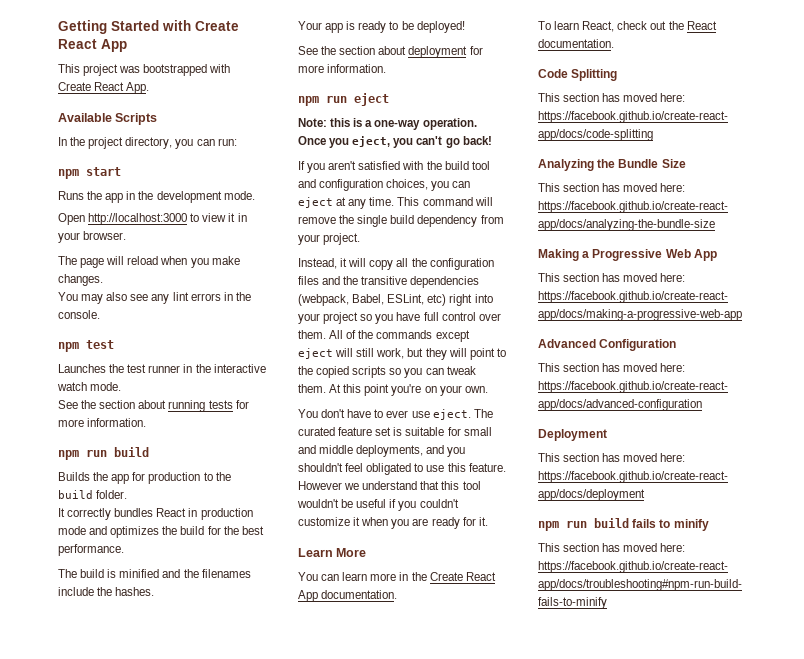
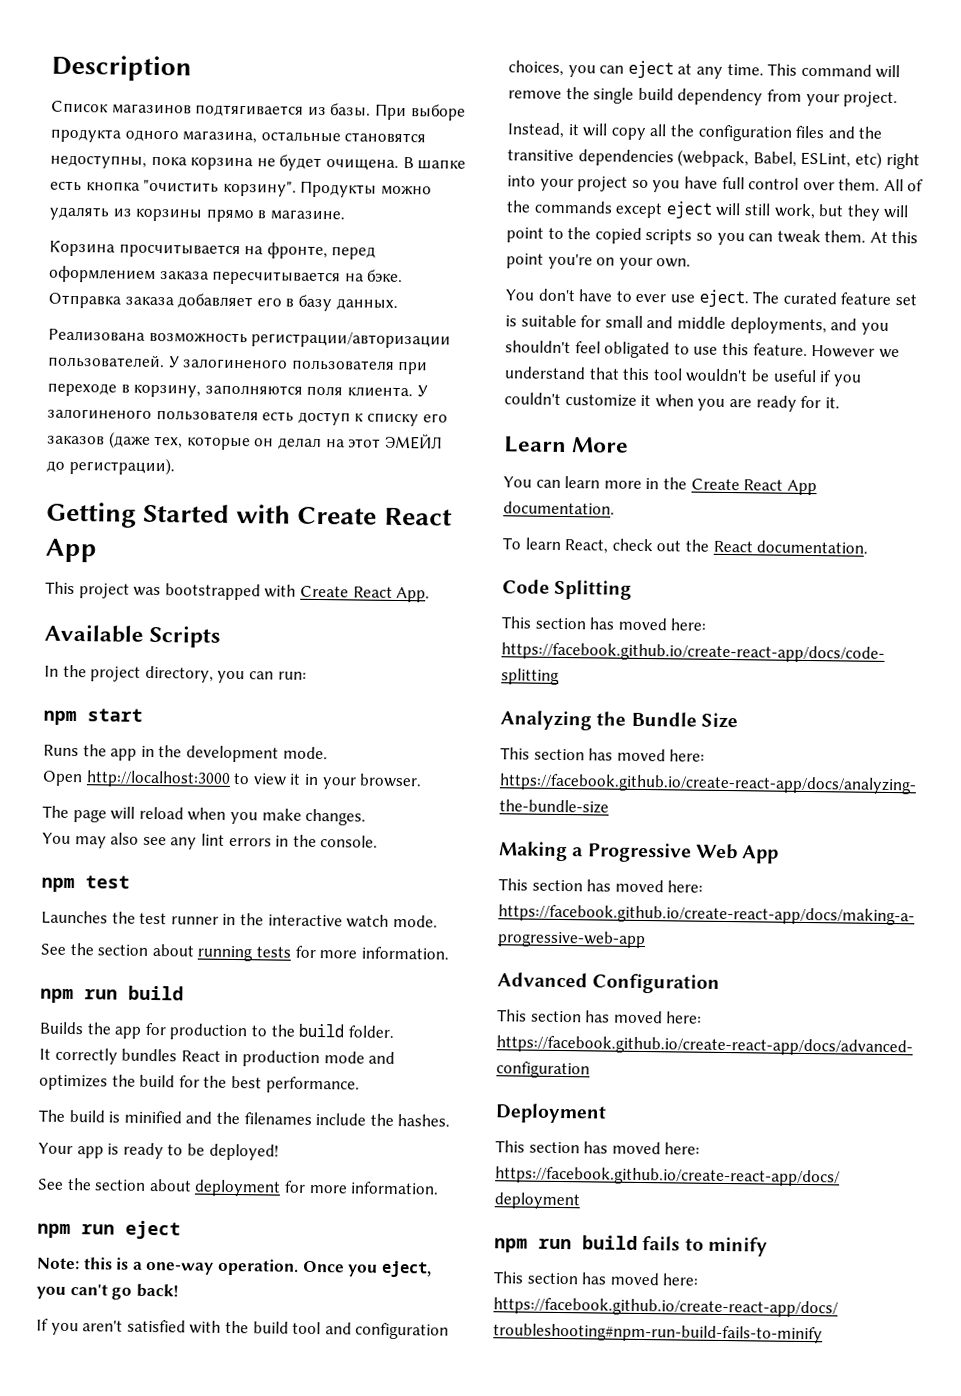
+ Description
+ Список магазинов подтягивается из базы. При выборе продукта одного магазина, остальные становятся недоступны, пока корзина не будет очищена. В шапке есть кнопка "очистить корзину". Продукты можно удалять из корзины прямо в магазине.
+ Корзина просчитывается на фронте, перед оформлением заказа пересчитывается на бэке. Отправка заказа добавляет его в базу данных.
+ Реализована возможность регистрации/авторизации пользователей. У залогиненого пользователя при переходе в корзину, заполняются поля клиента. У залогиненого пользователя есть доступ к списку его заказов (даже тех, которые он делал на этот ЭМЕЙЛ до регистрации).

